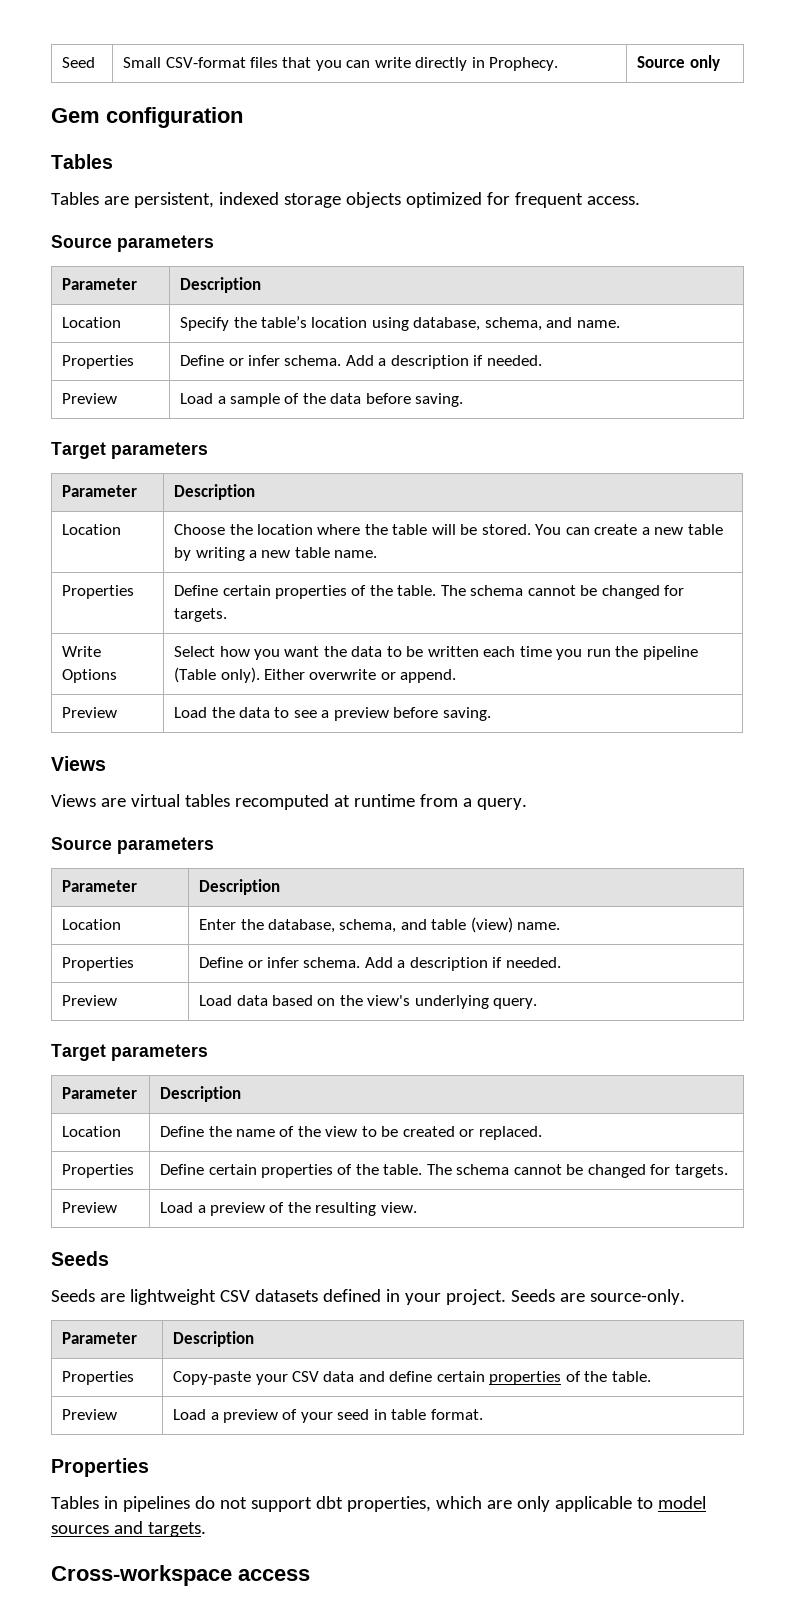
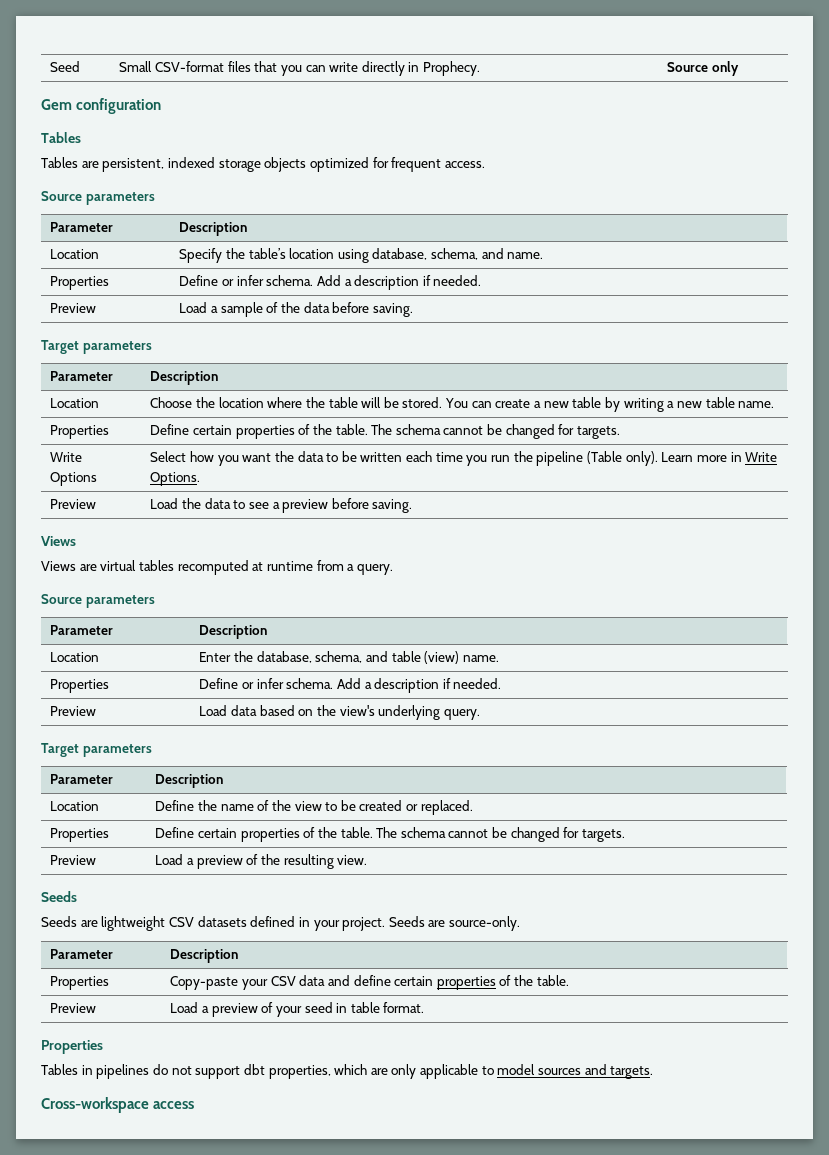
- Write Options | Select how you want the data to be written each time you run the pipeline (Table only). Either overwrite or append.
+ Write Options | Select how you want the data to be written each time you run the pipeline (Table only). Learn more in Write Options.

